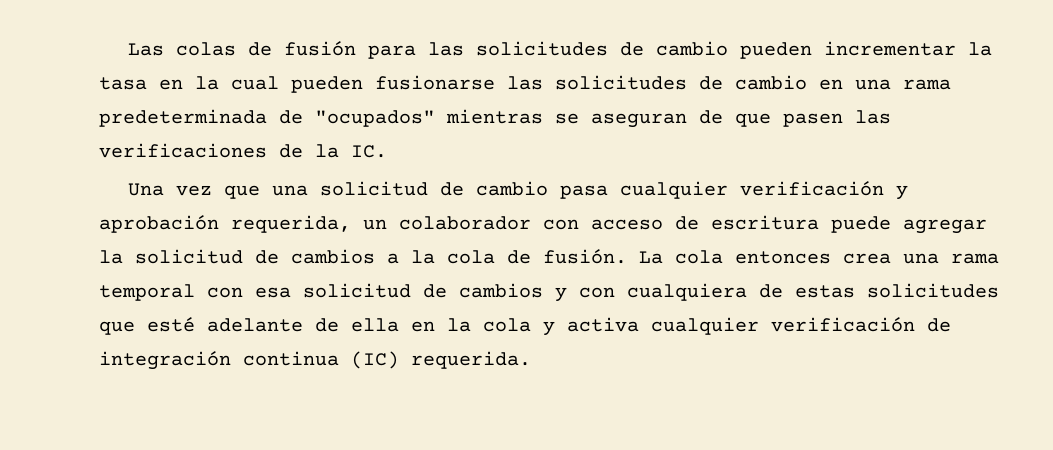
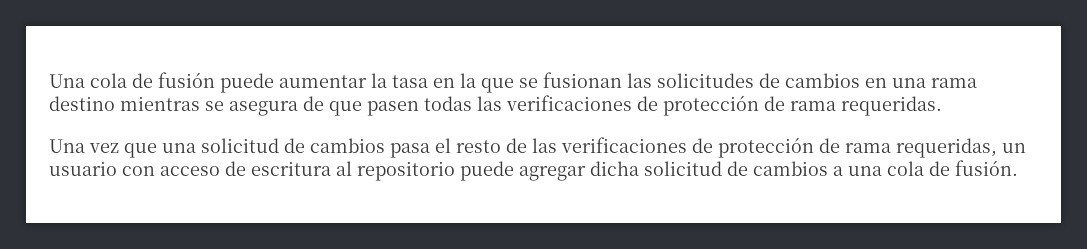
- Las colas de fusión para las solicitudes de cambio pueden incrementar la tasa en la cual pueden fusionarse las solicitudes de cambio en una rama predeterminada de "ocupados" mientras se aseguran de que pasen las verificaciones de la IC.
+ Una cola de fusión puede aumentar la tasa en la que se fusionan las solicitudes de cambios en una rama destino mientras se asegura de que pasen todas las verificaciones de protección de rama requeridas.
- Una vez que una solicitud de cambio pasa cualquier verificación y aprobación requerida, un colaborador con acceso de escritura puede agregar la solicitud de cambios a la cola de fusión. La cola entonces crea una rama temporal con esa solicitud de cambios y con cualquiera de estas solicitudes que esté adelante de ella en la cola y activa cualquier verificación de integración continua (IC) requerida.
+ Una vez que una solicitud de cambios pasa el resto de las verificaciones de protección de rama requeridas, un usuario con acceso de escritura al repositorio puede agregar dicha solicitud de cambios a una cola de fusión.

